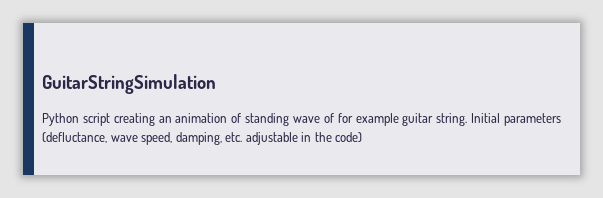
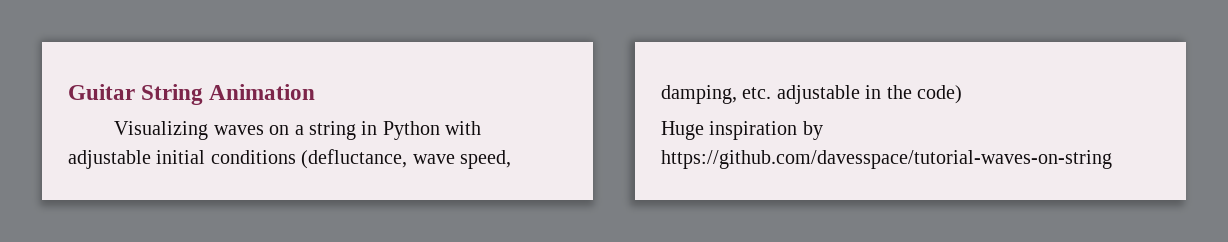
- GuitarStringSimulation
- Python script creating an animation of standing wave of for example guitar string. Initial parameters (defluctance, wave speed, damping, etc. adjustable in the code)
+ Guitar String Animation
+ Visualizing waves on a string in Python with adjustable initial conditions (defluctance, wave speed, damping, etc. adjustable in the code)
+ Huge inspiration by https://github.com/davesspace/tutorial-waves-on-string

